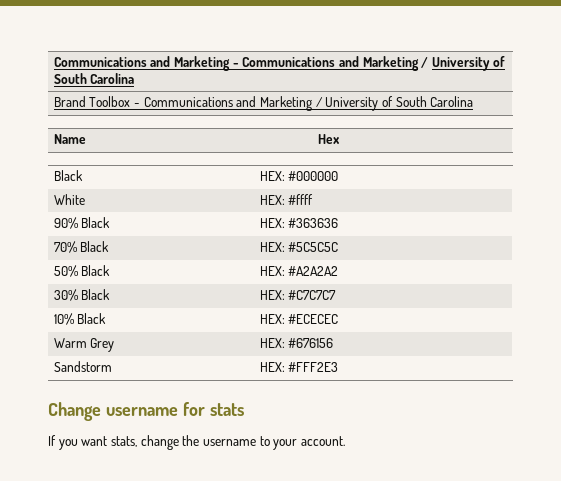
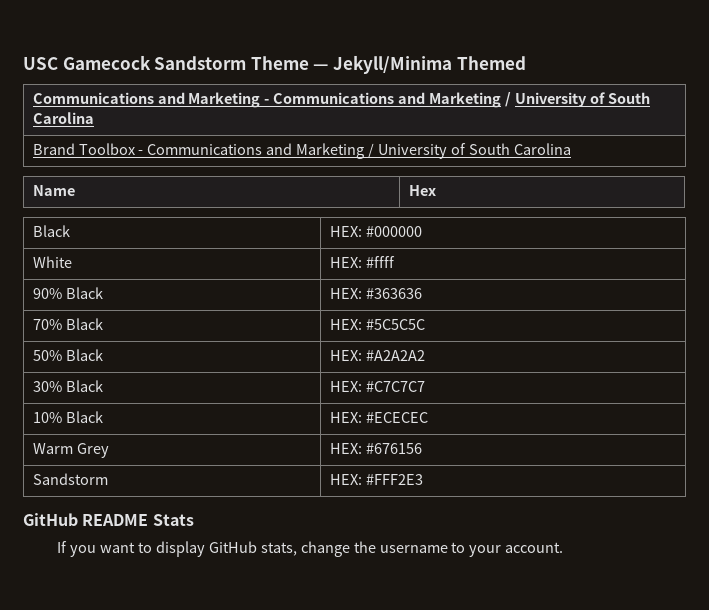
+ USC Gamecock Sandstorm Theme — Jekyll/Minima Themed
- Change username for stats
+ GitHub README Stats
- If you want stats, change the username to your account.
+ If you want to display GitHub stats, change the username to your account.

